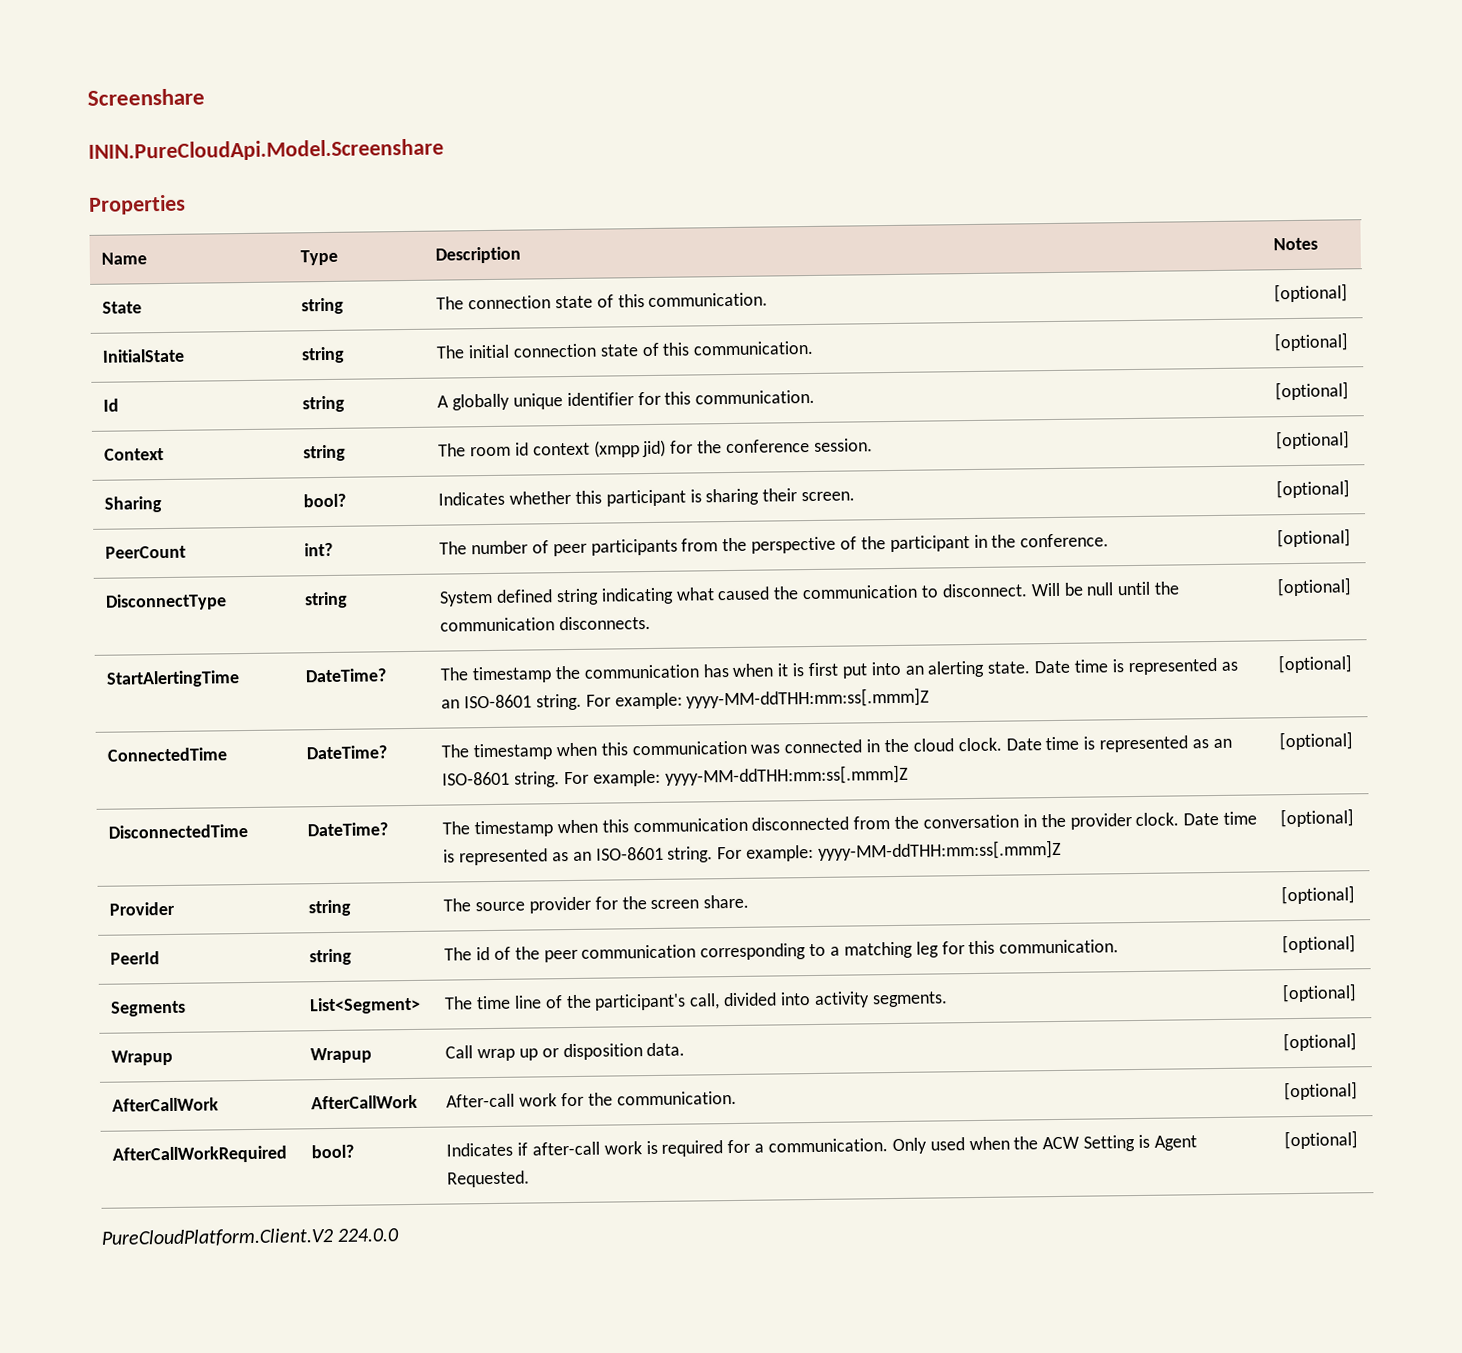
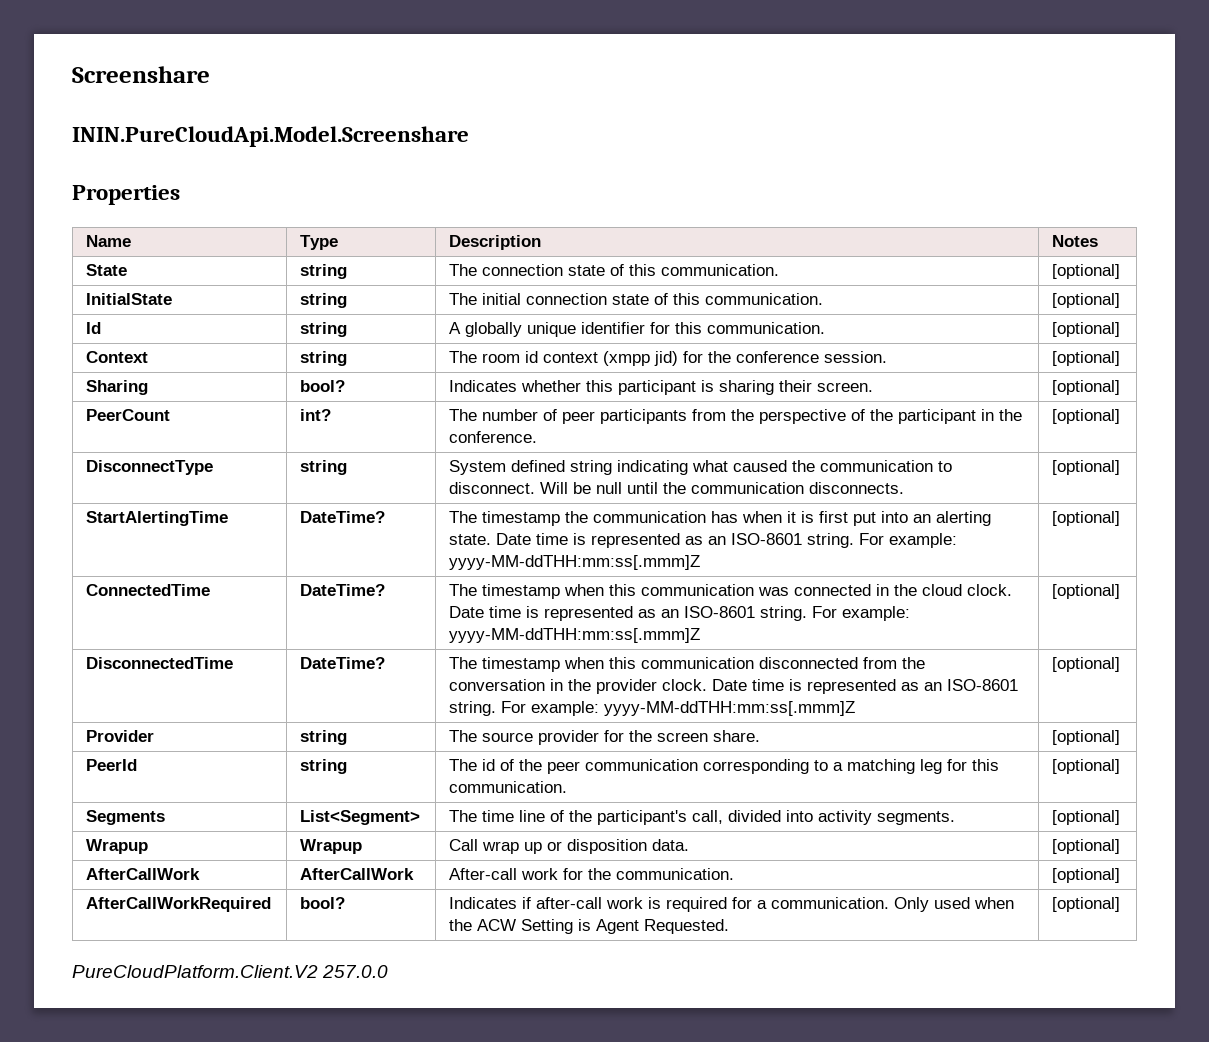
- PureCloudPlatform.Client.V2 224.0.0
+ PureCloudPlatform.Client.V2 257.0.0

